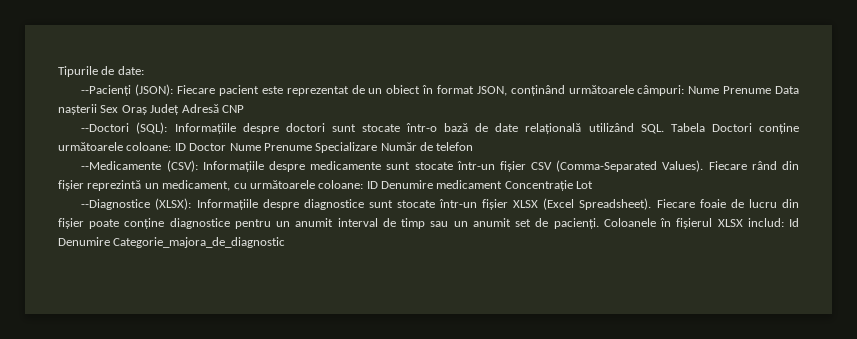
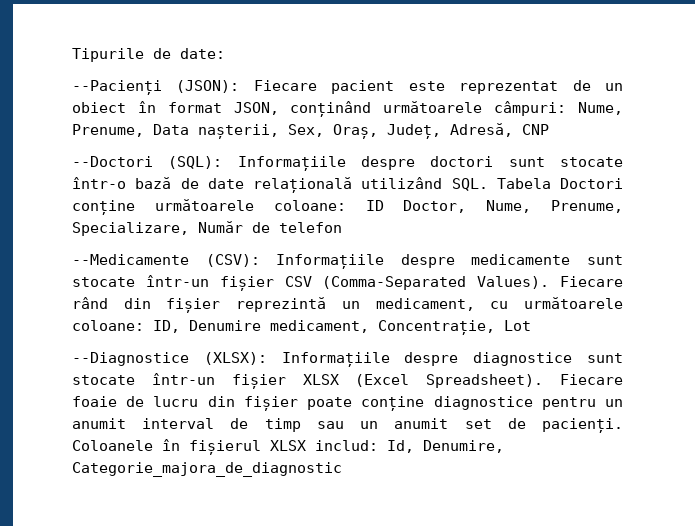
- --Pacienți (JSON): Fiecare pacient este reprezentat de un obiect în format JSON, conținând următoarele câmpuri: Nume Prenume Data nașterii Sex Oraș Județ Adresă CNP
+ --Pacienți (JSON): Fiecare pacient este reprezentat de un obiect în format JSON, conținând următoarele câmpuri: Nume, Prenume, Data nașterii, Sex, Oraș, Județ, Adresă, CNP
- --Doctori (SQL): Informațiile despre doctori sunt stocate într-o bază de date relațională utilizând SQL. Tabela Doctori conține următoarele coloane: ID Doctor Nume Prenume Specializare Număr de telefon
+ --Doctori (SQL): Informațiile despre doctori sunt stocate într-o bază de date relațională utilizând SQL. Tabela Doctori conține următoarele coloane: ID Doctor, Nume, Prenume, Specializare, Număr de telefon
- Fiecare rând din fișier reprezintă un medicament, cu următoarele coloane: ID Denumire medicament Concentrație Lot
+ Fiecare rând din fișier reprezintă un medicament, cu următoarele coloane: ID, Denumire medicament, Concentrație, Lot
- Coloanele în fișierul XLSX includ: Id Denumire Categorie_majora_de_diagnostic
+ Coloanele în fișierul XLSX includ: Id, Denumire, Categorie_majora_de_diagnostic

